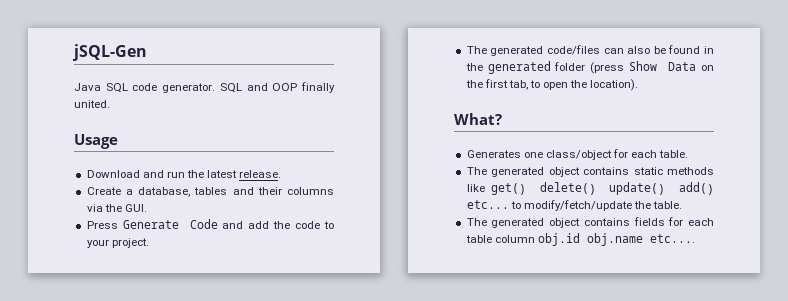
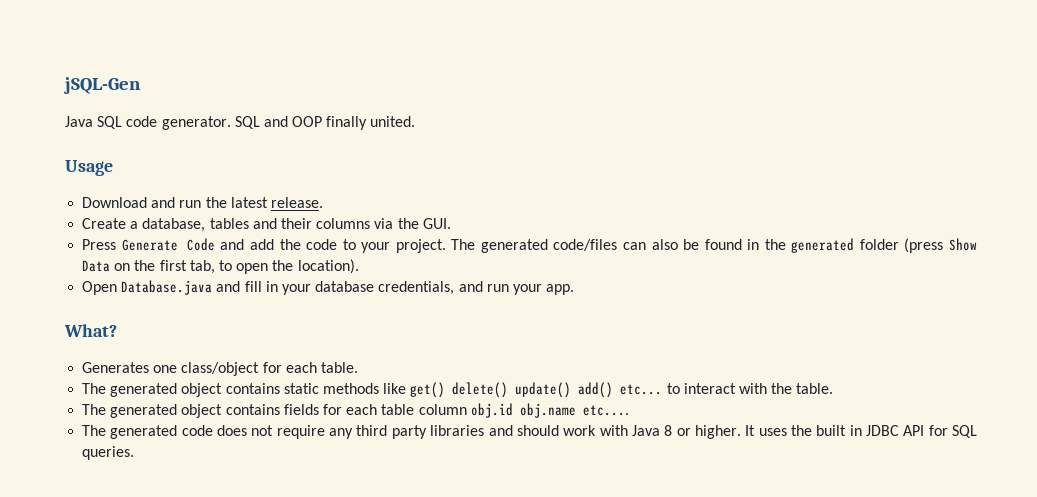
- Press Generate Code and add the code to your project.
- The generated code/files can also be found in the generated folder (press Show Data on the first tab, to open the location).
+ Press Generate Code and add the code to your project. The generated code/files can also be found in the generated folder (press Show Data on the first tab, to open the location).
+ Open Database.java and fill in your database credentials, and run your app.
- The generated object contains static methods like get() delete() update() add() etc... to modify/fetch/update the table.
+ The generated object contains static methods like get() delete() update() add() etc... to interact with the table.
+ The generated code does not require any third party libraries and should work with Java 8 or higher. It uses the built in JDBC API for SQL queries.

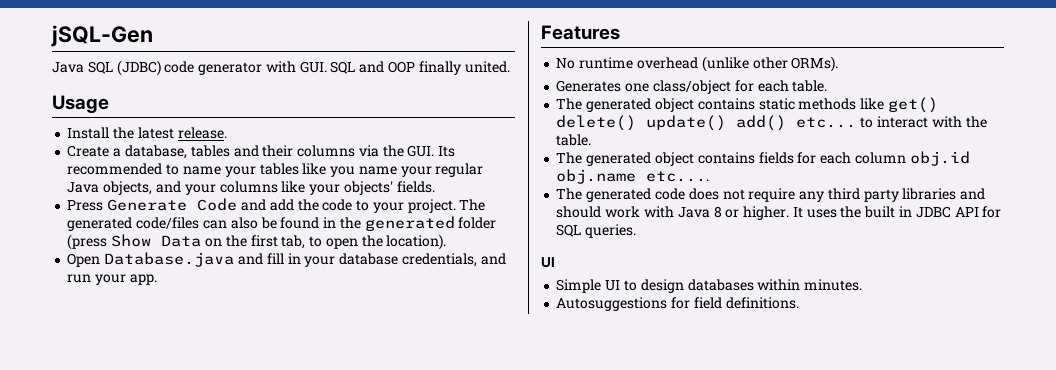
- Java SQL code generator. SQL and OOP finally united.
+ Java SQL (JDBC) code generator with GUI. SQL and OOP finally united.
- Download and run the latest release.
+ Install the latest release.
- Create a database, tables and their columns via the GUI.
+ Create a database, tables and their columns via the GUI. Its recommended to name your tables like you name your regular Java objects, and your columns like your objects' fields.
- What?
+ Features
+ No runtime overhead (unlike other ORMs).
- The generated object contains fields for each table column obj.id obj.name etc....
+ The generated object contains fields for each column obj.id obj.name etc....
  It uses the built in JDBC API for SQL queries.
+ UI
+ Simple UI to design databases within minutes.
+ Autosuggestions for field definitions.

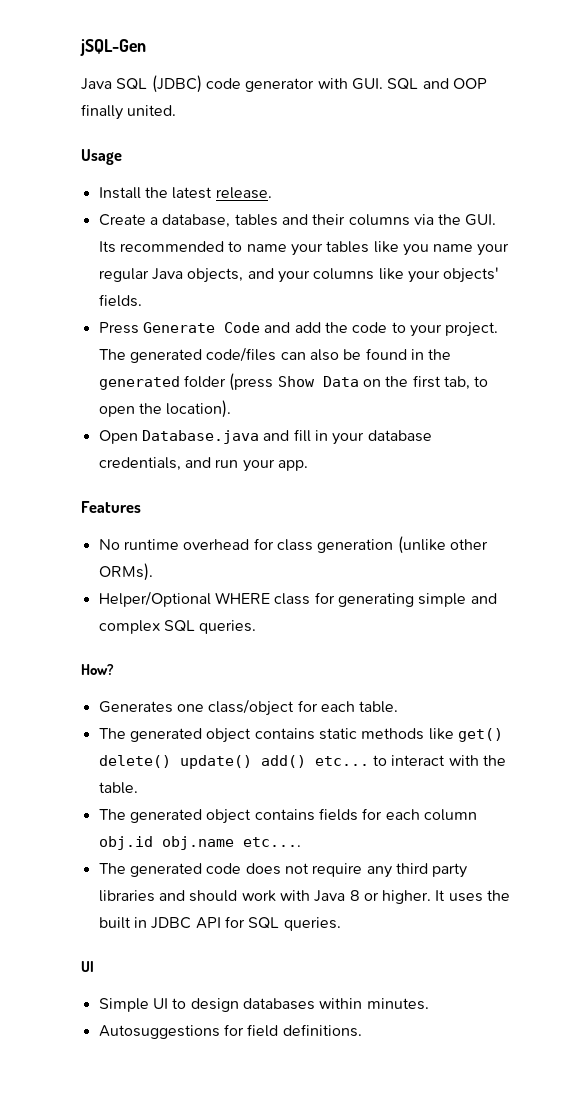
- No runtime overhead (unlike other ORMs).
+ No runtime overhead for class generation (unlike other ORMs).
+ Helper/Optional WHERE class for generating simple and complex SQL queries.
+ How?

